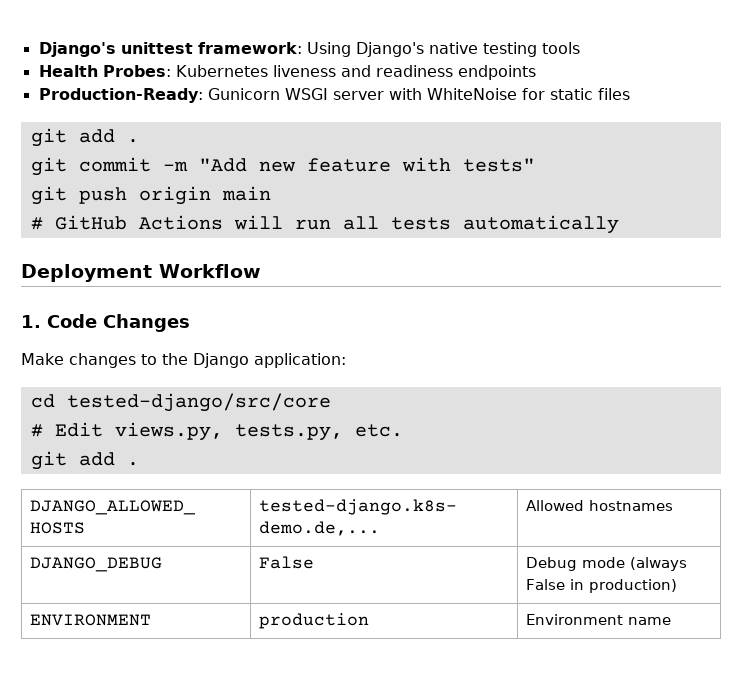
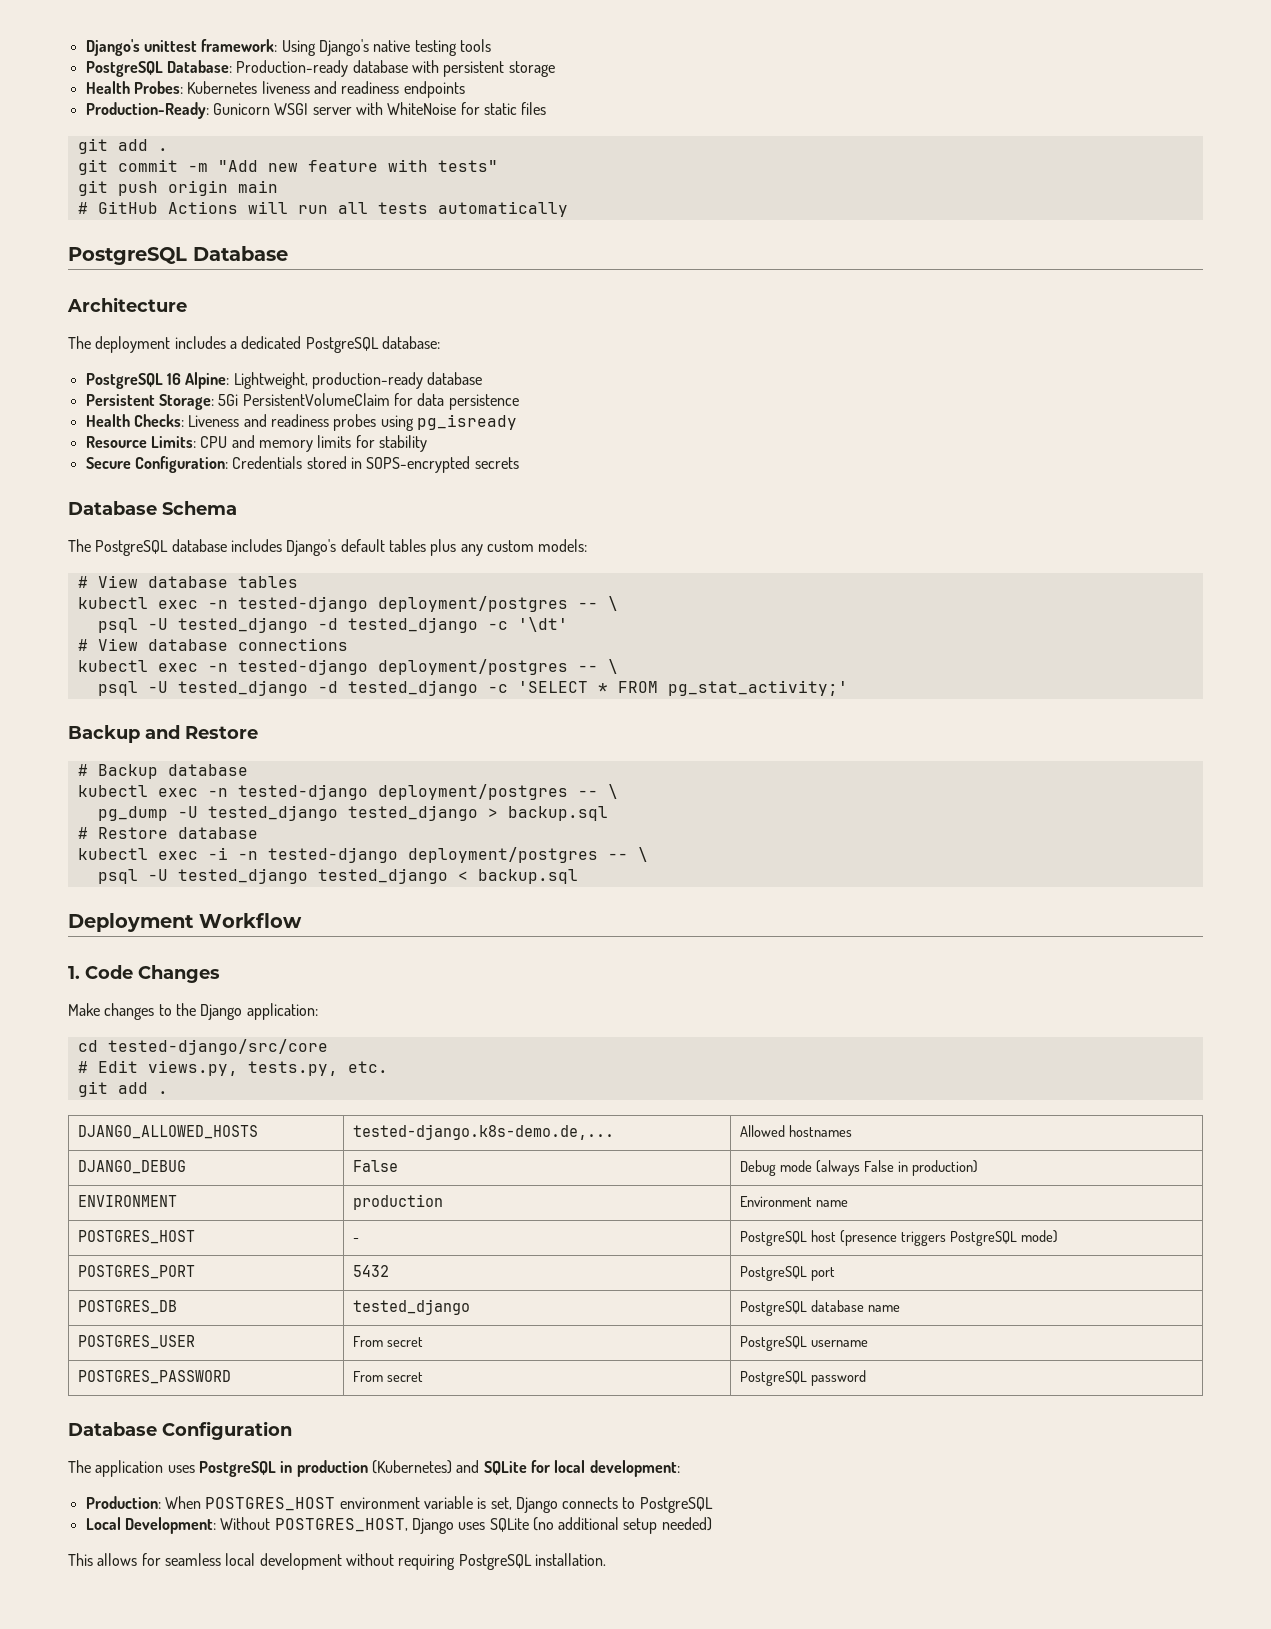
+ PostgreSQL Database: Production-ready database with persistent storage
+ PostgreSQL Database
+ Architecture
+ The deployment includes a dedicated PostgreSQL database:
+ PostgreSQL 16 Alpine: Lightweight, production-ready database
+ Persistent Storage: 5Gi PersistentVolumeClaim for data persistence
+ Health Checks: Liveness and readiness probes using pg_isready
+ Resource Limits: CPU and memory limits for stability
+ Secure Configuration: Credentials stored in SOPS-encrypted secrets
+ Database Schema
+ The PostgreSQL database includes Django's default tables plus any custom models:
+ # View database tables
+ kubectl exec -n tested-django deployment/postgres -- \
+ psql -U tested_django -d tested_django -c '\dt'
+ # View database connections
+ kubectl exec -n tested-django deployment/postgres -- \
+ psql -U tested_django -d tested_django -c 'SELECT * FROM pg_stat_activity;'
+ Backup and Restore
+ # Backup database
+ kubectl exec -n tested-django deployment/postgres -- \
+ pg_dump -U tested_django tested_django > backup.sql
+ # Restore database
+ kubectl exec -i -n tested-django deployment/postgres -- \
+ psql -U tested_django tested_django < backup.sql
+ POSTGRES_HOST | - | PostgreSQL host (presence triggers PostgreSQL mode)
+ POSTGRES_PORT | 5432 | PostgreSQL port
+ POSTGRES_DB | tested_django | PostgreSQL database name
+ POSTGRES_USER | From secret | PostgreSQL username
+ POSTGRES_PASSWORD | From secret | PostgreSQL password
+ Database Configuration
+ The application uses PostgreSQL in production (Kubernetes) and SQLite for local development:
+ Production: When POSTGRES_HOST environment variable is set, Django connects to PostgreSQL
+ Local Development: Without POSTGRES_HOST, Django uses SQLite (no additional setup needed)
+ This allows for seamless local development without requiring PostgreSQL installation.

